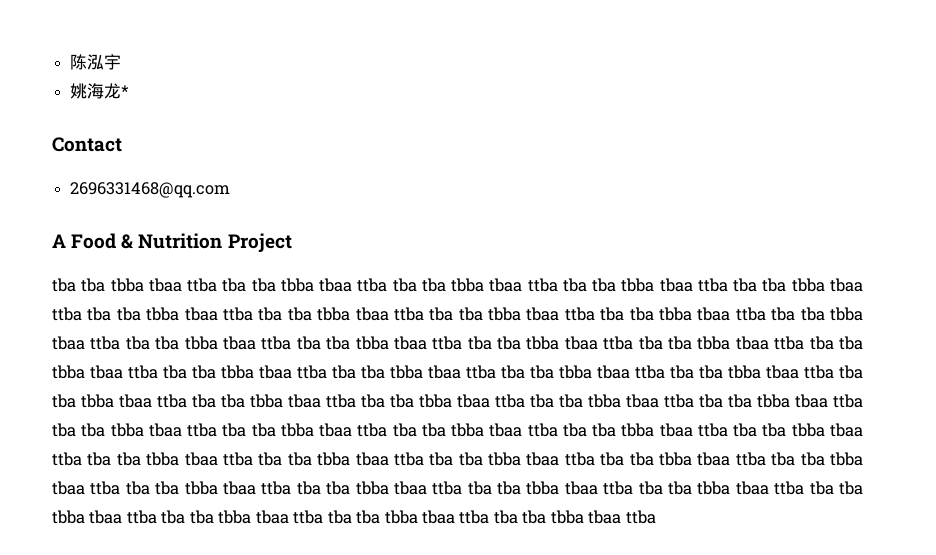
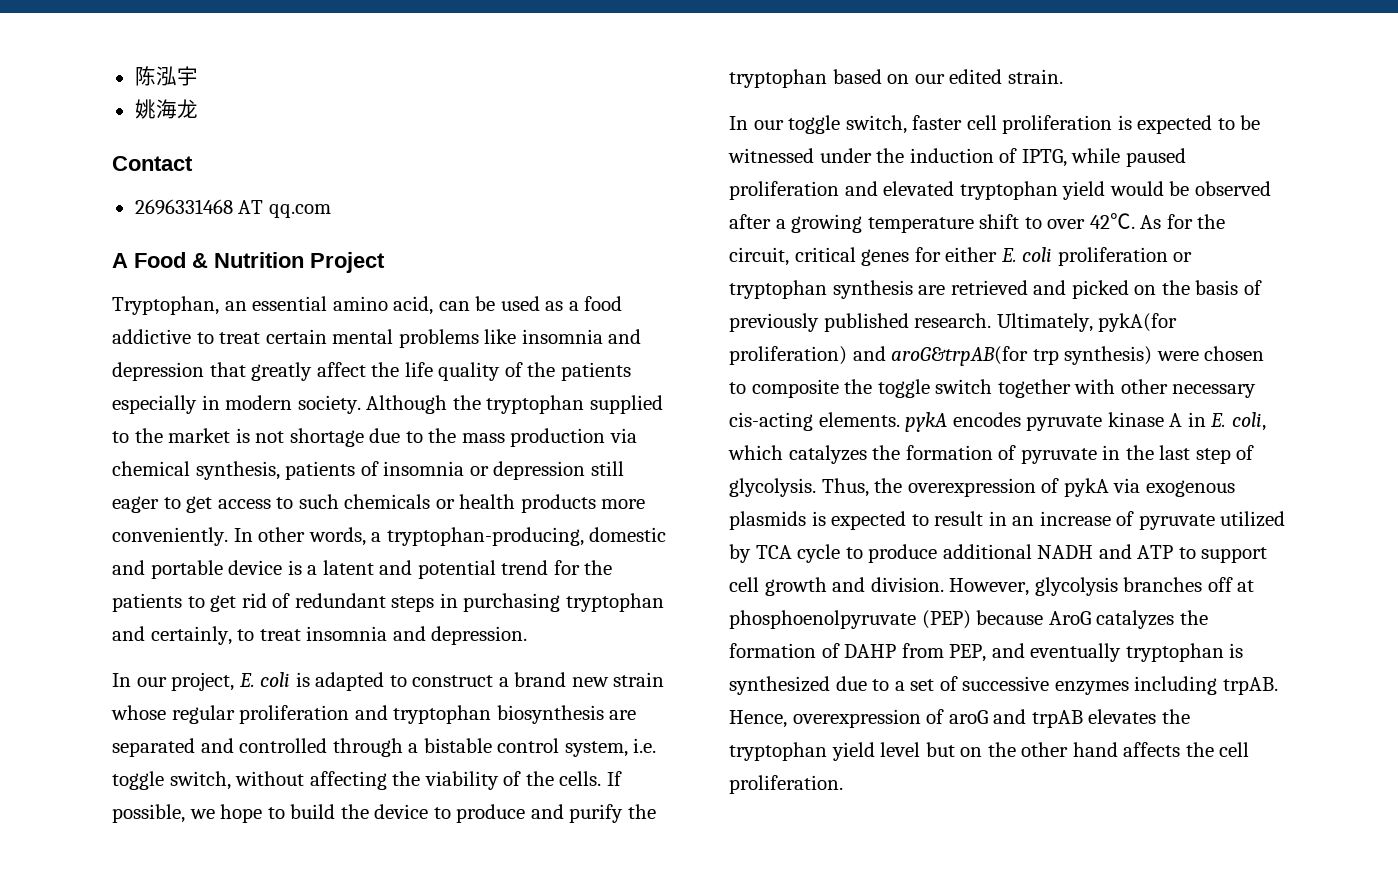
- 姚海龙*
+ 姚海龙
- 2696331468@qq.com
+ 2696331468 AT qq.com
- tba tba tbba tbaa ttba tba tba tbba tbaa ttba tba tba tbba tbaa ttba tba tba tbba tbaa ttba tba tba tbba tbaa ttba tba tba tbba tbaa ttba tba tba tbba tbaa ttba tba tba tbba tbaa ttba tba tba tbba tbaa ttba tba tba tbba tbaa ttba tba tba tbba tbaa ttba tba tba tbba tbaa ttba tba tba tbba tbaa ttba tba tba tbba tbaa ttba tba tba tbba tbaa ttba tba tba tbba tbaa ttba tba tba tbba tbaa ttba tba tba tbba tbaa ttba tba tba tbba tbaa ttba tba tba tbba tbaa ttba tba tba tbba tbaa ttba tba tba tbba tbaa ttba tba tba tbba tbaa ttba tba tba tbba tbaa ttba tba tba tbba tbaa ttba tba tba tbba tbaa ttba tba tba tbba tbaa ttba tba tba tbba tbaa ttba tba tba tbba tbaa ttba tba tba tbba tbaa ttba tba tba tbba tbaa ttba tba tba tbba tbaa ttba tba tba tbba tbaa ttba tba tba tbba tbaa ttba tba tba tbba tbaa ttba tba tba tbba tbaa ttba tba tba tbba tbaa ttba tba tba tbba tbaa ttba tba tba tbba tbaa ttba tba tba tbba tbaa ttba tba tba tbba tbaa ttba tba tba tbba tbaa ttba
+ Tryptophan, an essential amino acid, can be used as a food addictive to treat certain mental problems like insomnia and depression that greatly affect the life quality of the patients especially in modern society. Although the tryptophan supplied to the market is not shortage due to the mass production via chemical synthesis, patients of insomnia or depression still eager to get access to such chemicals or health products more conveniently. In other words, a tryptophan-producing, domestic and portable device is a latent and potential trend for the patients to get rid of redundant steps in purchasing tryptophan and certainly, to treat insomnia and depression.
+ In our project, E. coli is adapted to construct a brand new strain whose regular proliferation and tryptophan biosynthesis are separated and controlled through a bistable control system, i.e. toggle switch, without affecting the viability of the cells. If possible, we hope to build the device to produce and purify the tryptophan based on our edited strain.
+ In our toggle switch, faster cell proliferation is expected to be witnessed under the induction of IPTG, while paused proliferation and elevated tryptophan yield would be observed after a growing temperature shift to over 42℃. As for the circuit, critical genes for either E. coli proliferation or tryptophan synthesis are retrieved and picked on the basis of previously published research. Ultimately, pykA(for proliferation) and aroG&trpAB(for trp synthesis) were chosen to composite the toggle switch together with other necessary cis-acting elements. pykA encodes pyruvate kinase A in E. coli, which catalyzes the formation of pyruvate in the last step of glycolysis. Thus, the overexpression of pykA via exogenous plasmids is expected to result in an increase of pyruvate utilized by TCA cycle to produce additional NADH and ATP to support cell growth and division. However, glycolysis branches off at phosphoenolpyruvate (PEP) because AroG catalyzes the formation of DAHP from PEP, and eventually tryptophan is synthesized due to a set of successive enzymes including trpAB. Hence, overexpression of aroG and trpAB elevates the tryptophan yield level but on the other hand affects the cell proliferation.

